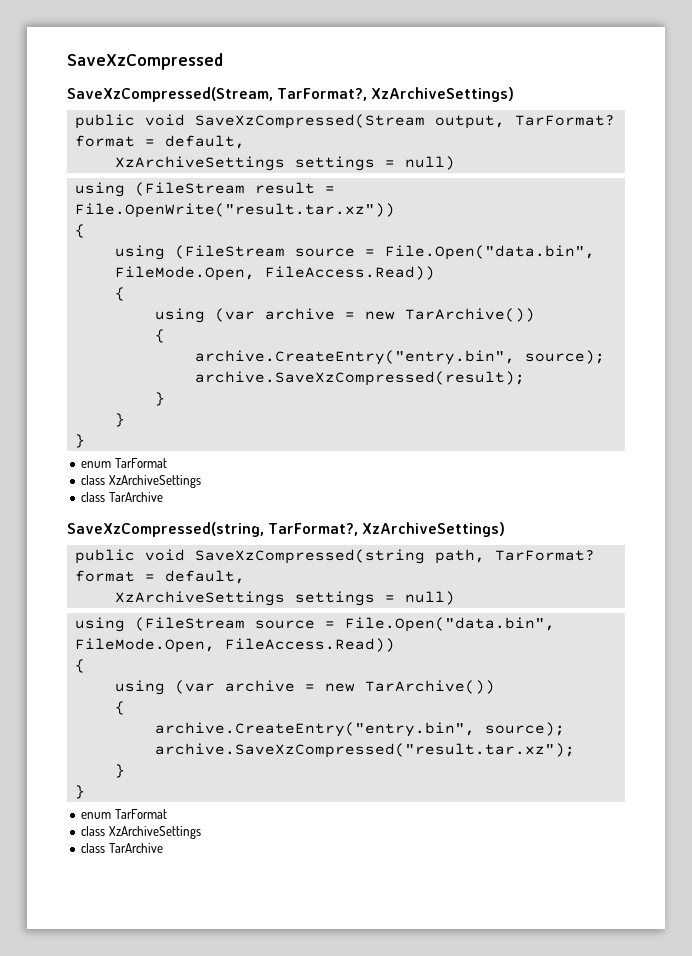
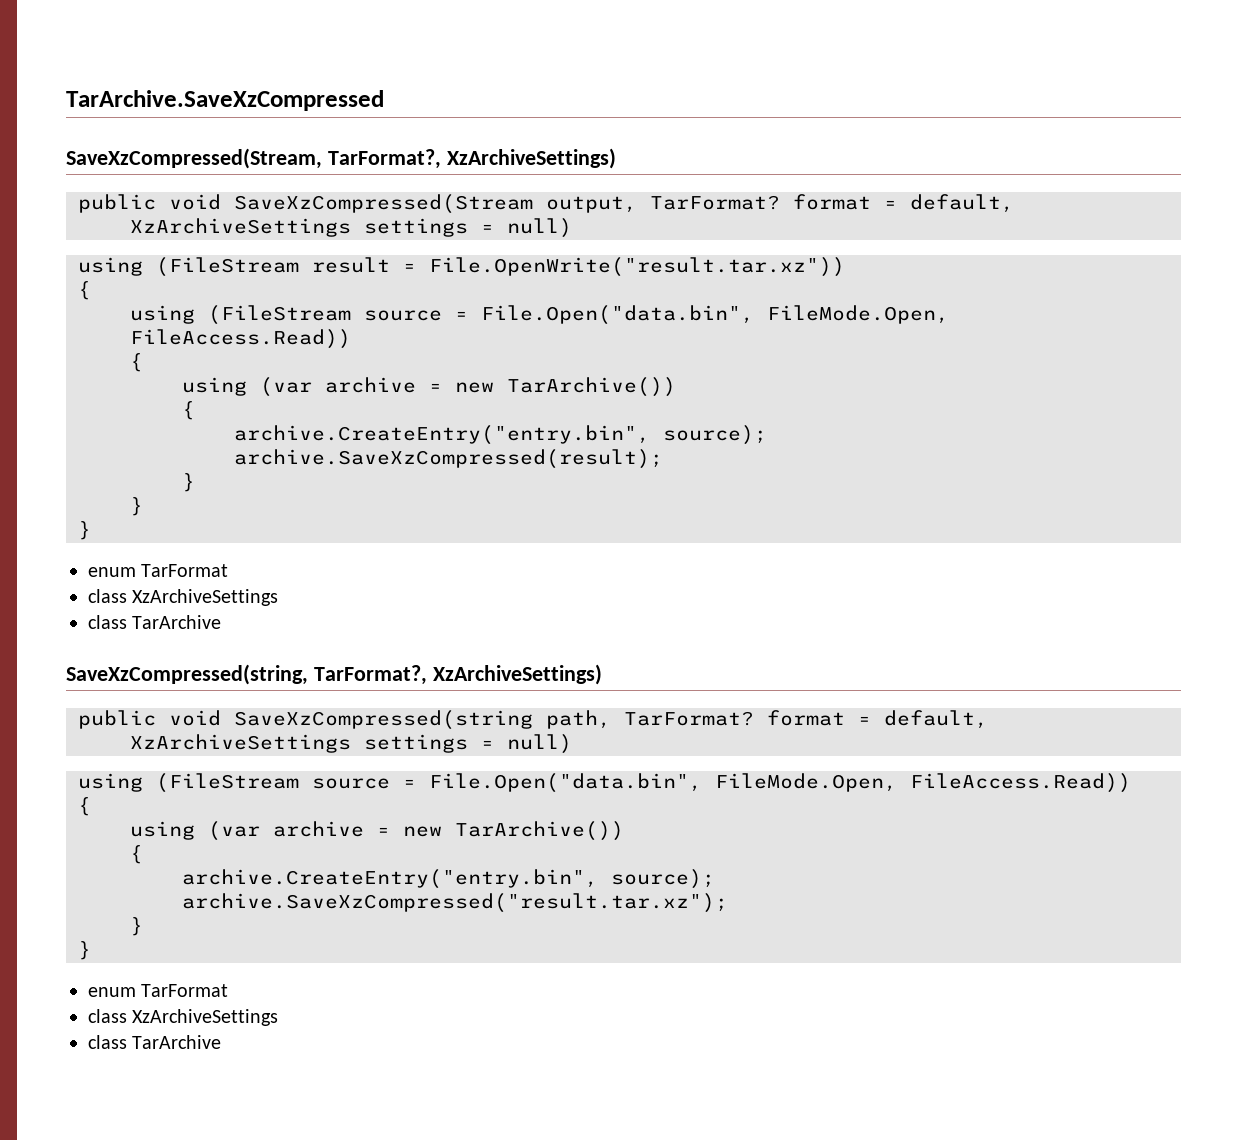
- SaveXzCompressed
+ TarArchive.SaveXzCompressed

